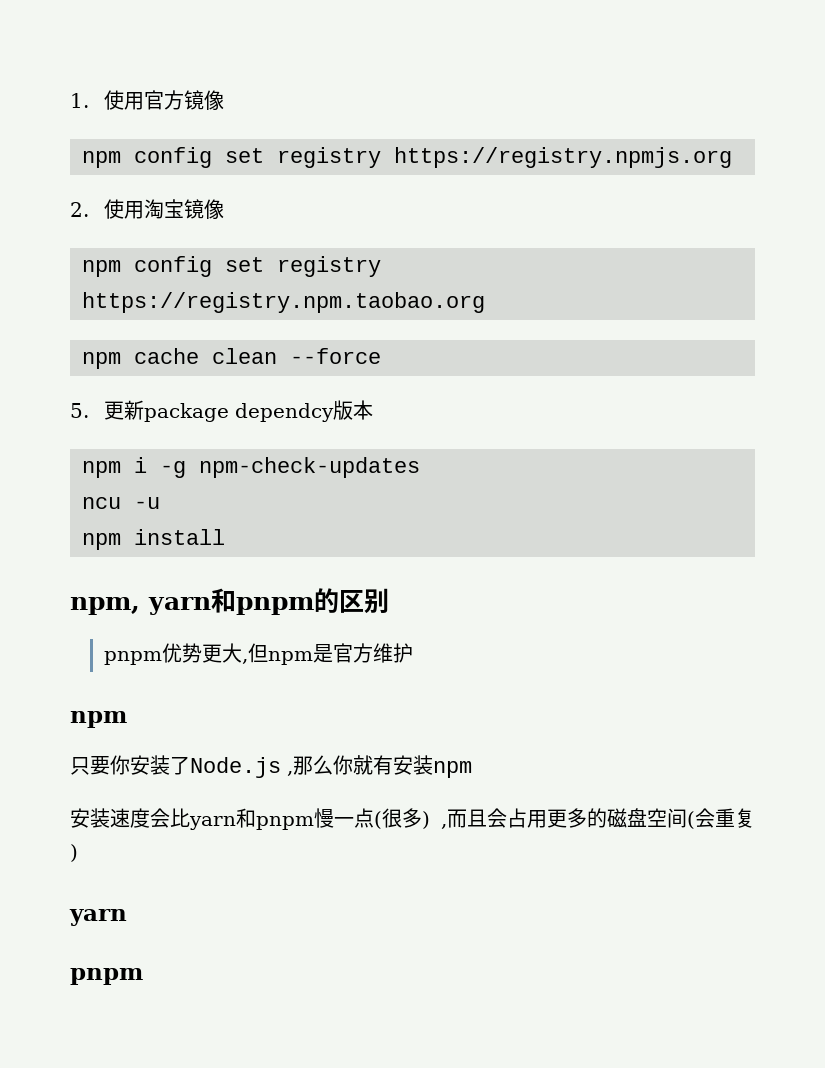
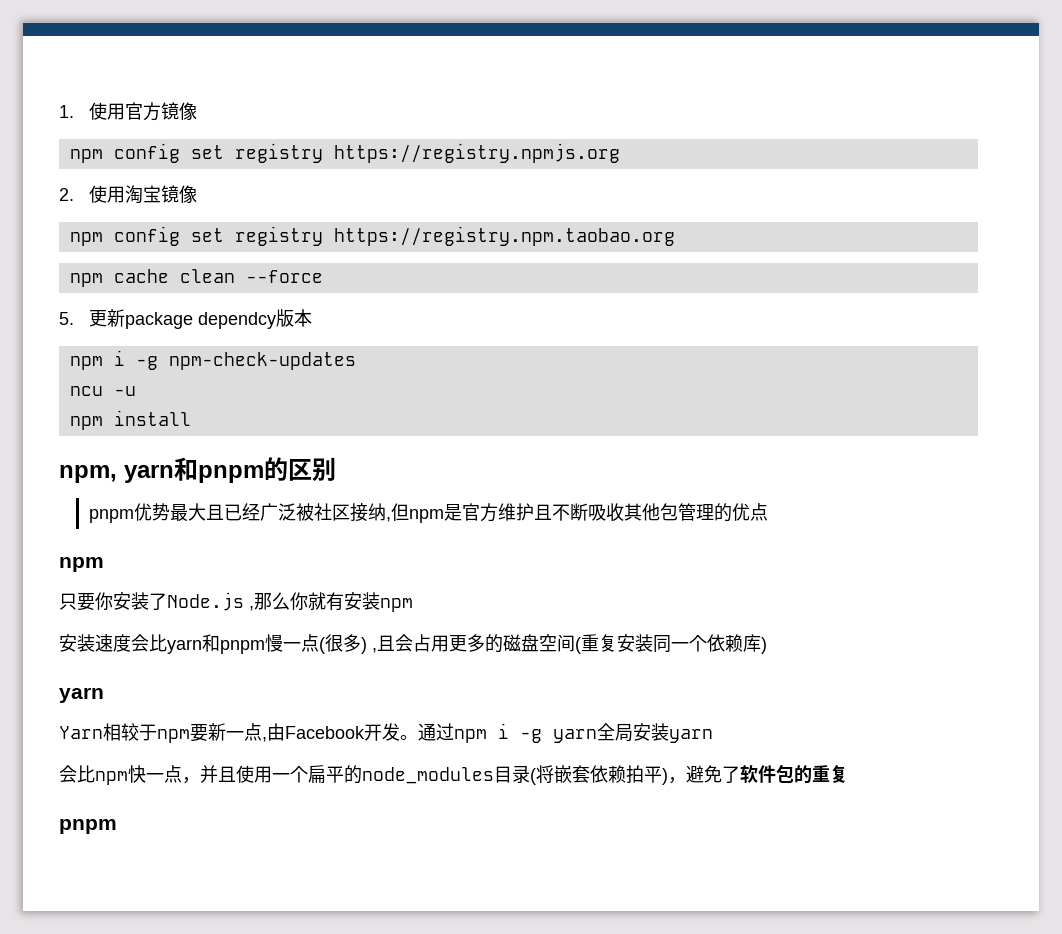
- pnpm优势更大,但npm是官方维护
+ pnpm优势最大且已经广泛被社区接纳,但npm是官方维护且不断吸收其他包管理的优点
- 安装速度会比yarn和pnpm慢一点(很多) ,而且会占用更多的磁盘空间(会重复)
+ 安装速度会比yarn和pnpm慢一点(很多) ,且会占用更多的磁盘空间(重复安装同一个依赖库)
  yarn
+ Yarn相较于npm要新一点,由Facebook开发。通过npm i -g yarn全局安装yarn
+ 会比npm快一点，并且使用一个扁平的node_modules目录(将嵌套依赖拍平)，避免了软件包的重复

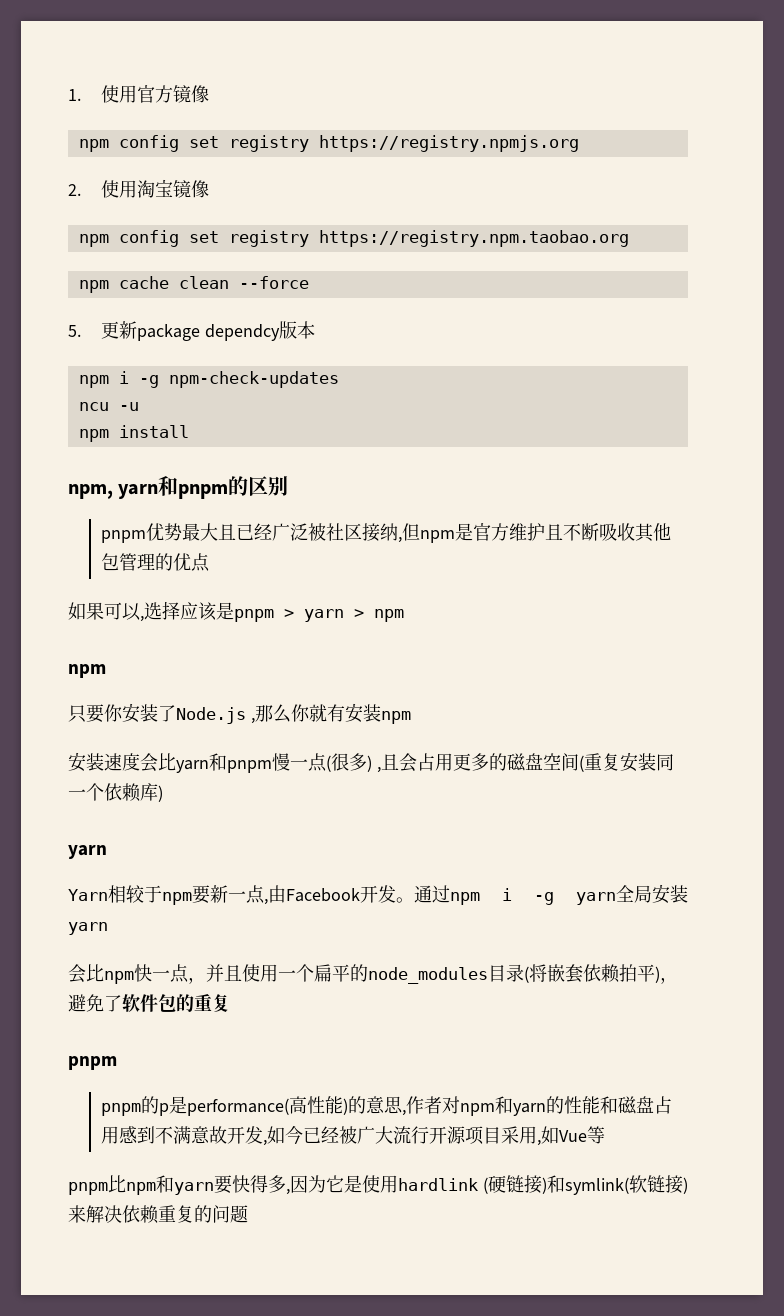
+ 如果可以,选择应该是pnpm > yarn > npm
+ pnpm的p是performance(高性能)的意思,作者对npm和yarn的性能和磁盘占用感到不满意故开发,如今已经被广大流行开源项目采用,如Vue等
+ pnpm比npm和yarn要快得多,因为它是使用hardlink (硬链接)和symlink(软链接)来解决依赖重复的问题

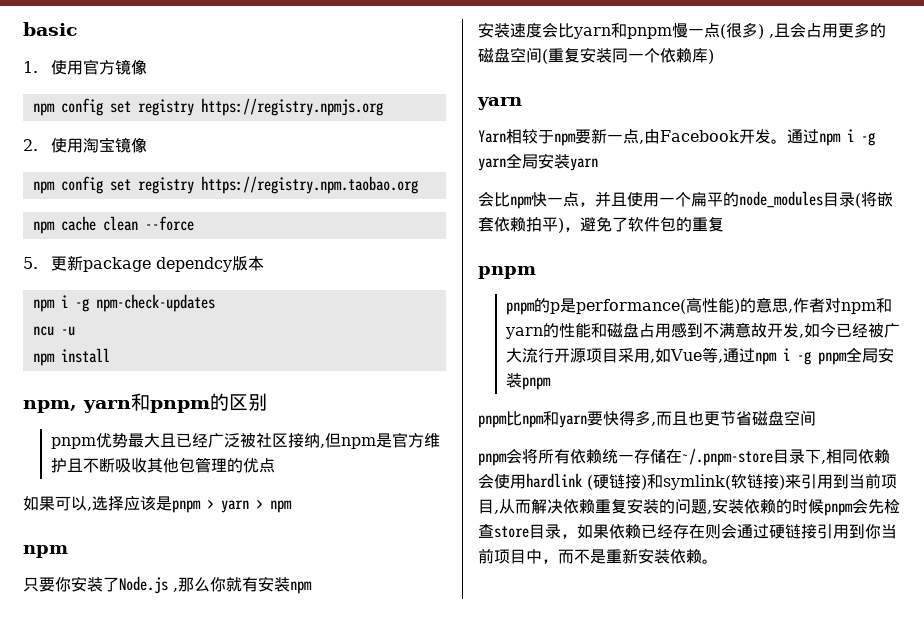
+ basic
- pnpm的p是performance(高性能)的意思,作者对npm和yarn的性能和磁盘占用感到不满意故开发,如今已经被广大流行开源项目采用,如Vue等
+ pnpm的p是performance(高性能)的意思,作者对npm和yarn的性能和磁盘占用感到不满意故开发,如今已经被广大流行开源项目采用,如Vue等,通过npm i -g pnpm全局安装pnpm
- pnpm比npm和yarn要快得多,因为它是使用hardlink (硬链接)和symlink(软链接)来解决依赖重复的问题
+ pnpm比npm和yarn要快得多,而且也更节省磁盘空间
+ pnpm会将所有依赖统一存储在~/.pnpm-store目录下,相同依赖会使用hardlink (硬链接)和symlink(软链接)来引用到当前项目,从而解决依赖重复安装的问题,安装依赖的时候pnpm会先检查store目录，如果依赖已经存在则会通过硬链接引用到你当前项目中，而不是重新安装依赖。

